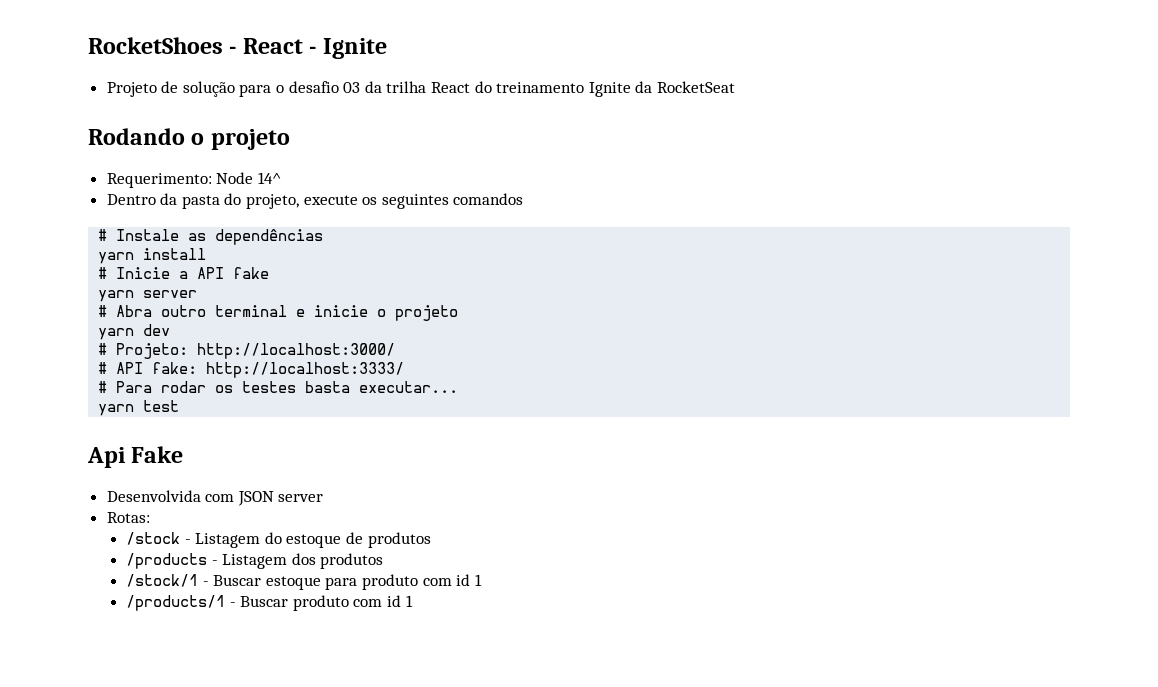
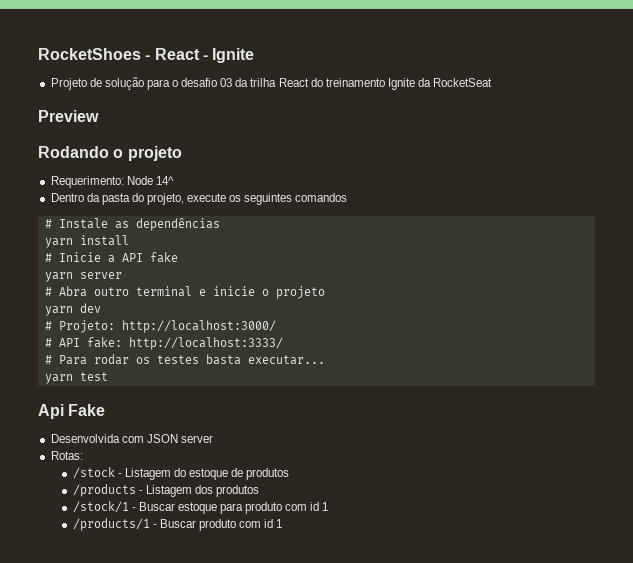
+ Preview

